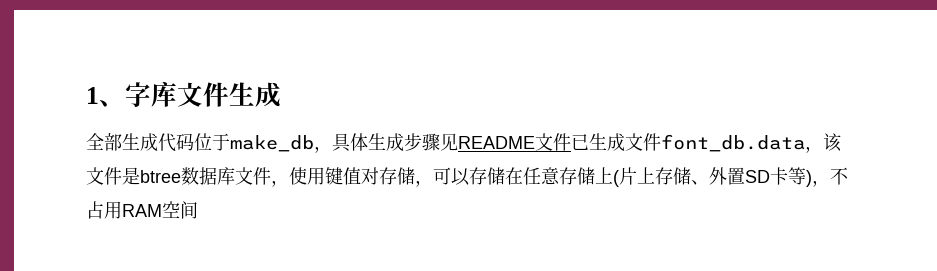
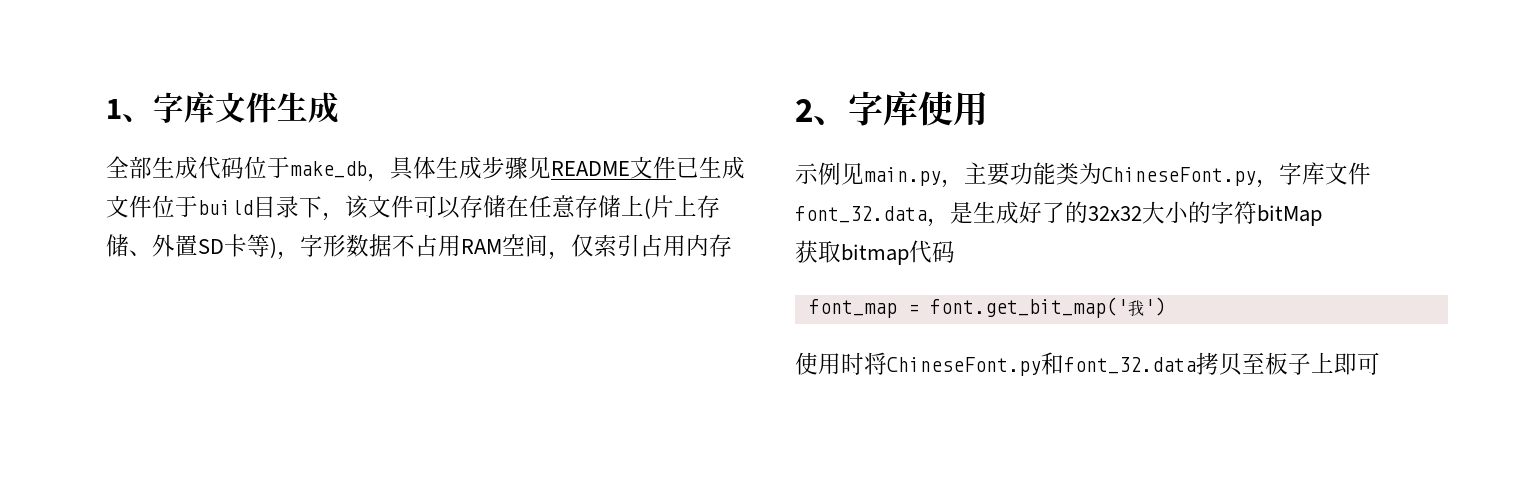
- 全部生成代码位于make_db，具体生成步骤见README文件已生成文件font_db.data，该文件是btree数据库文件，使用键值对存储，可以存储在任意存储上(片上存储、外置SD卡等)，不占用RAM空间
+ 全部生成代码位于make_db，具体生成步骤见README文件已生成文件位于build目录下，该文件可以存储在任意存储上(片上存储、外置SD卡等)，字形数据不占用RAM空间，仅索引占用内存
+ 2、字库使用
+ 示例见main.py，主要功能类为ChineseFont.py，字库文件font_32.data，是生成好了的32x32大小的字符bitMap
+ 获取bitmap代码
+ font_map = font.get_bit_map('我')
+ 使用时将ChineseFont.py和font_32.data拷贝至板子上即可

